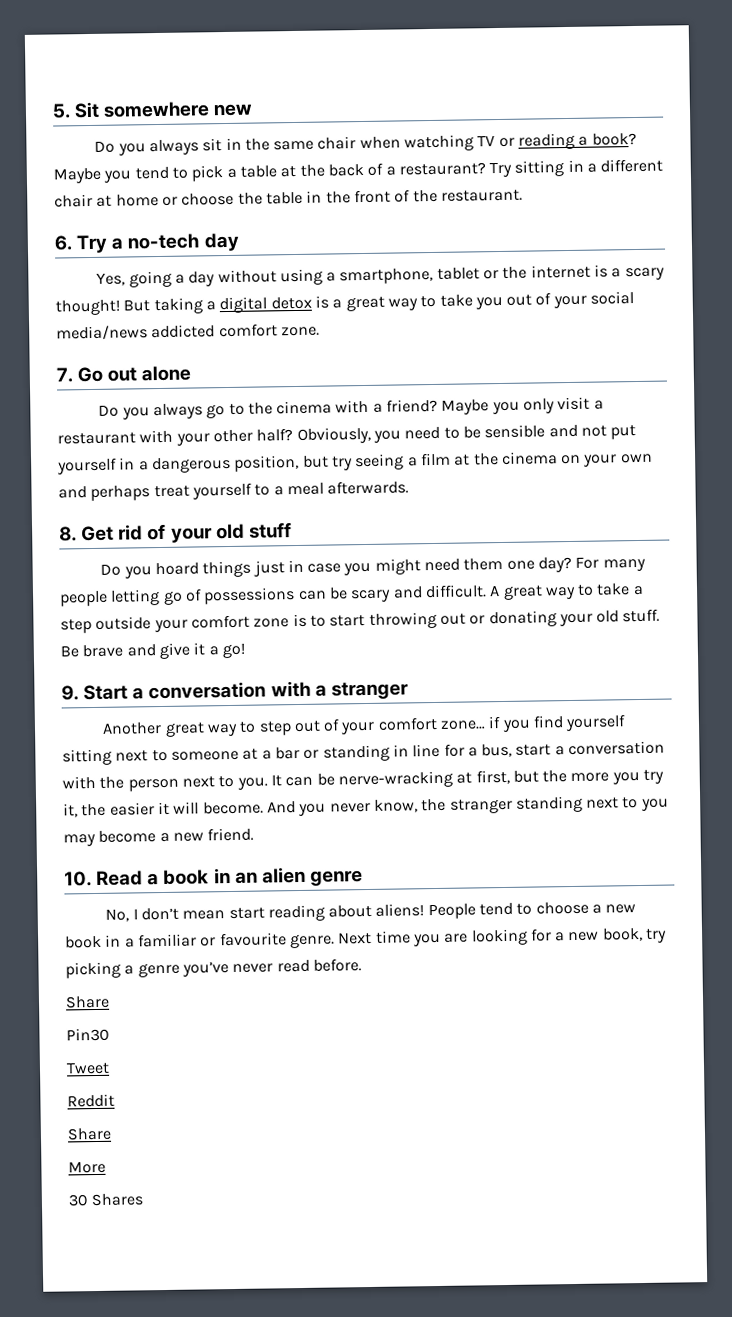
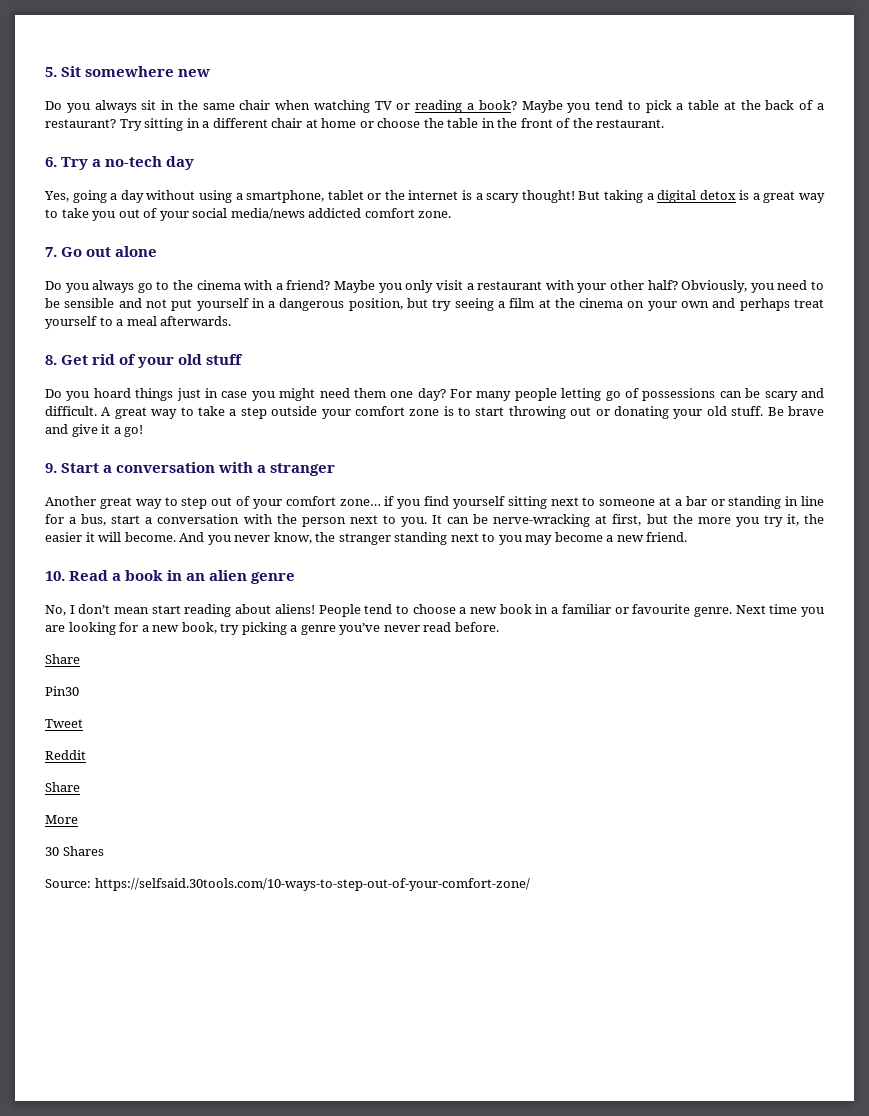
+ Source: https://selfsaid.30tools.com/10-ways-to-step-out-of-your-comfort-zone/

